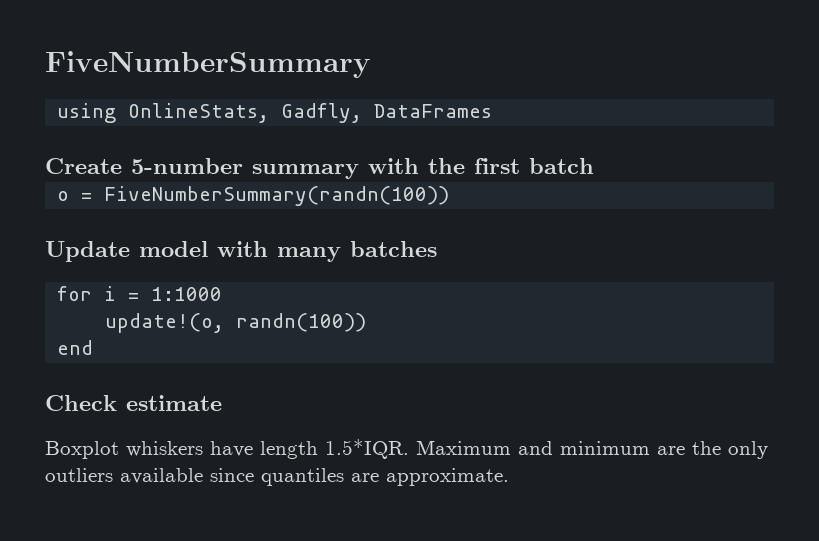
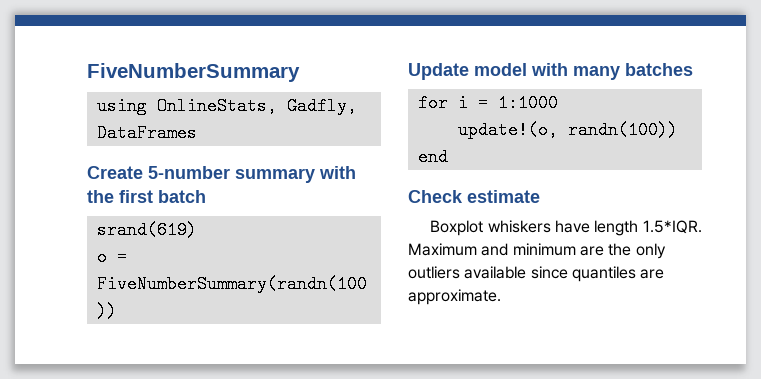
+ srand(619)

